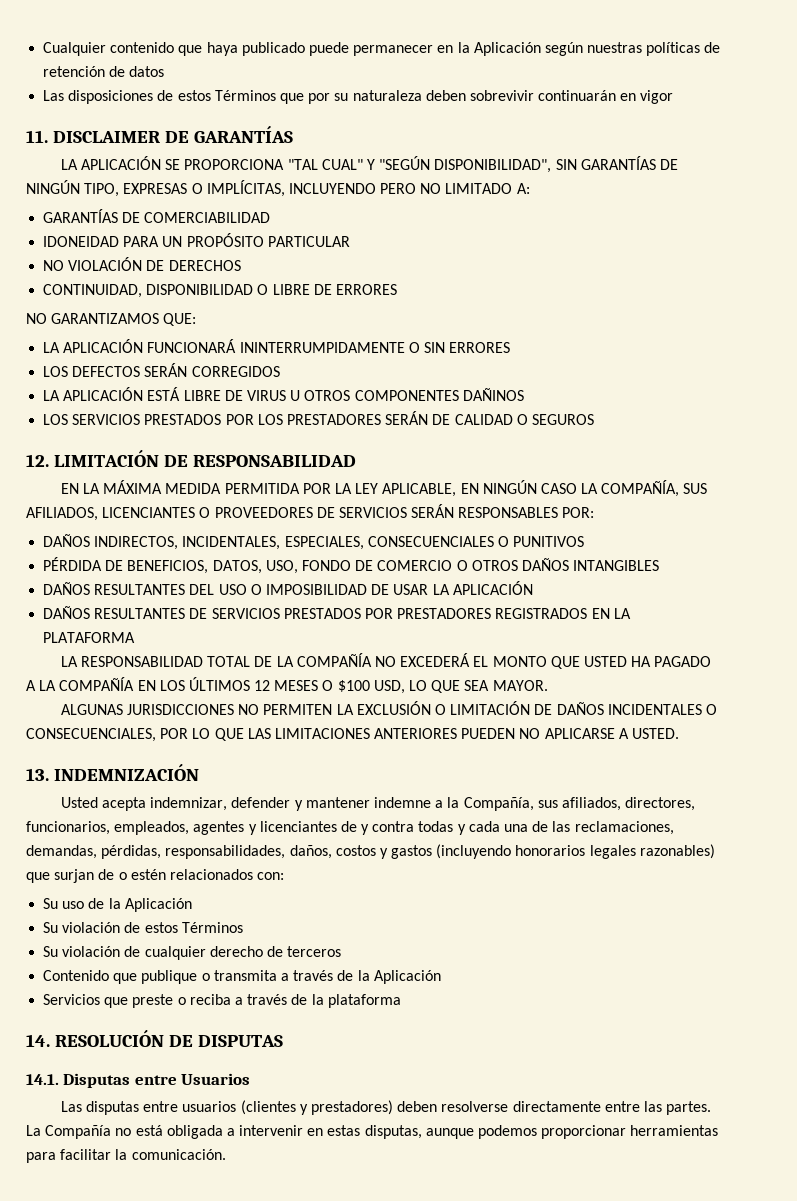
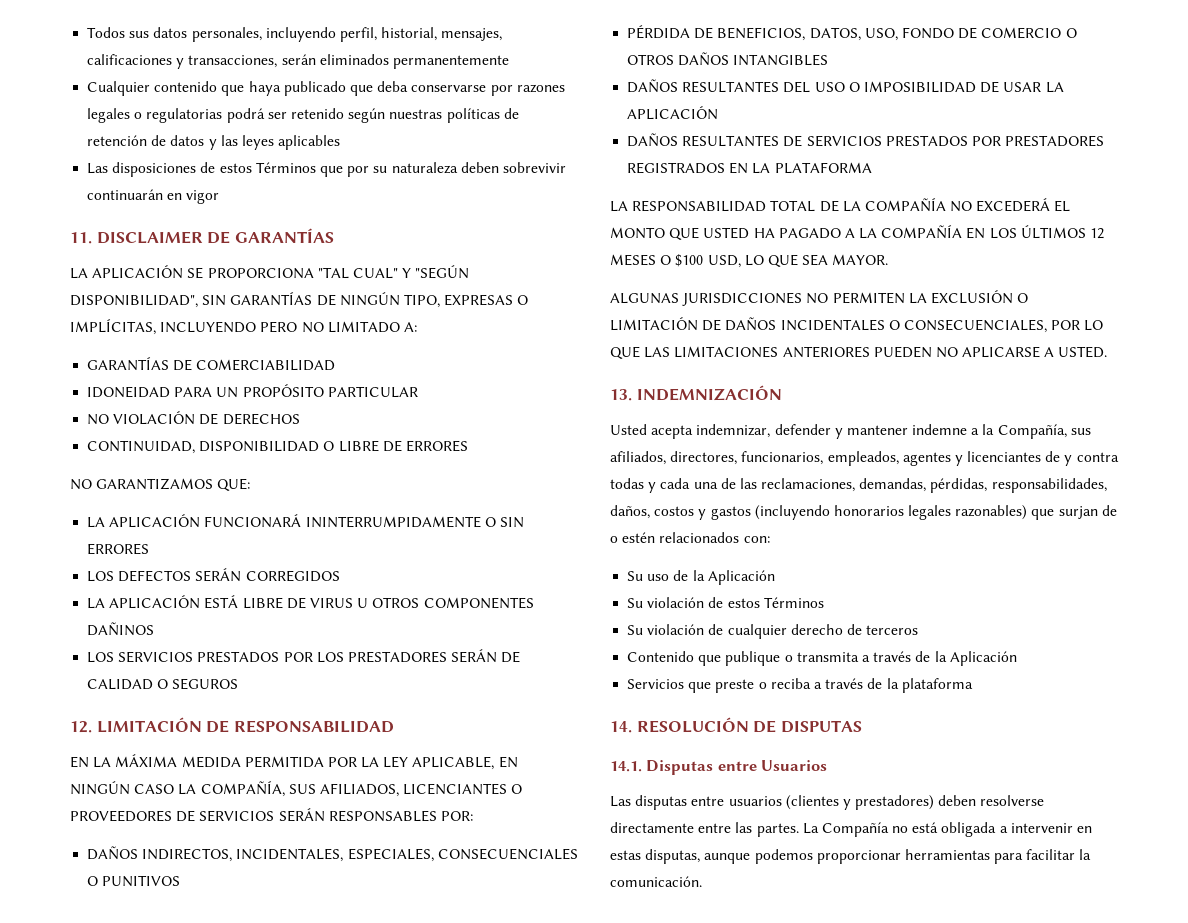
+ Todos sus datos personales, incluyendo perfil, historial, mensajes, calificaciones y transacciones, serán eliminados permanentemente
- Cualquier contenido que haya publicado puede permanecer en la Aplicación según nuestras políticas de retención de datos
+ Cualquier contenido que haya publicado que deba conservarse por razones legales o regulatorias podrá ser retenido según nuestras políticas de retención de datos y las leyes aplicables

